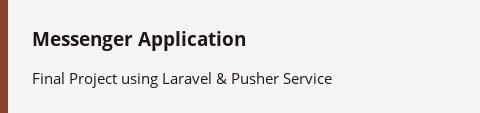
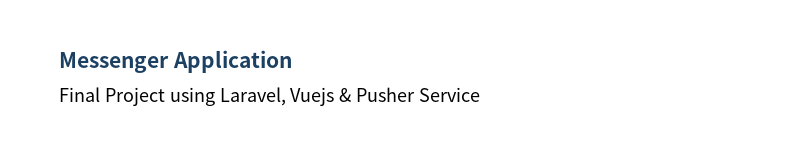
- Final Project using Laravel & Pusher Service
+ Final Project using Laravel, Vuejs & Pusher Service

